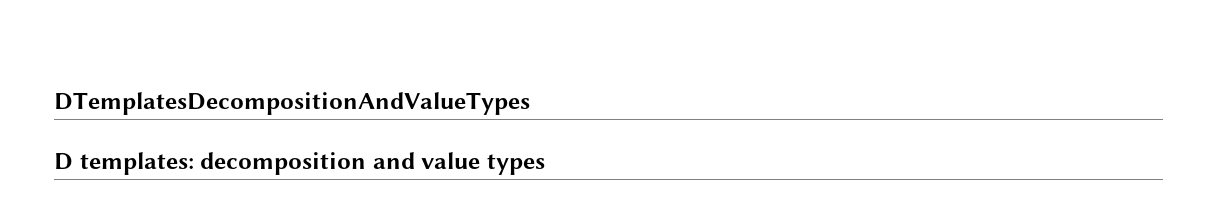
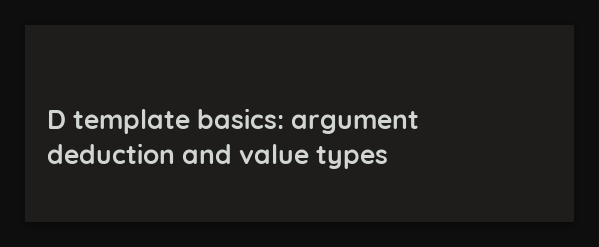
- DTemplatesDecompositionAndValueTypes
- D templates: decomposition and value types
+ D template basics: argument deduction and value types

